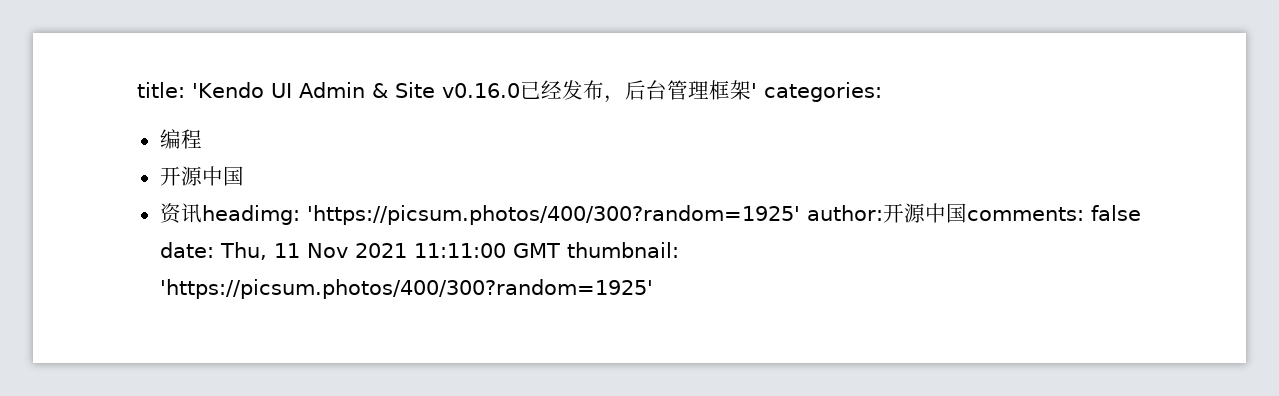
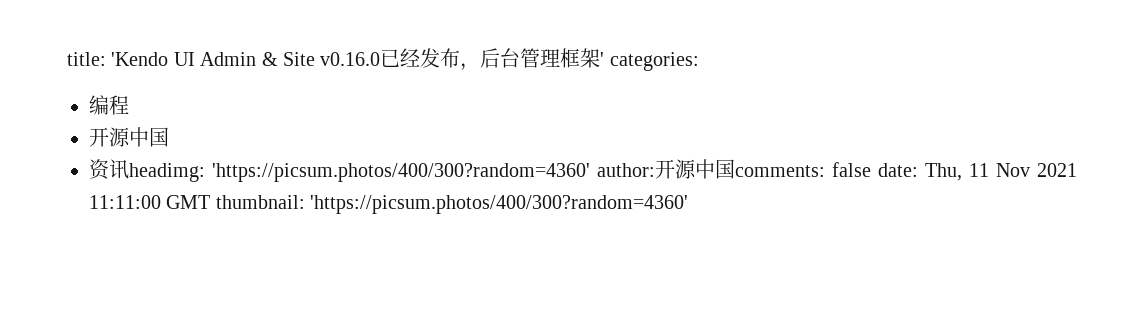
- 资讯headimg: 'https://picsum.photos/400/300?random=1925' author:开源中国comments: false date: Thu, 11 Nov 2021 11:11:00 GMT thumbnail: 'https://picsum.photos/400/300?random=1925'
+ 资讯headimg: 'https://picsum.photos/400/300?random=4360' author:开源中国comments: false date: Thu, 11 Nov 2021 11:11:00 GMT thumbnail: 'https://picsum.photos/400/300?random=4360'

